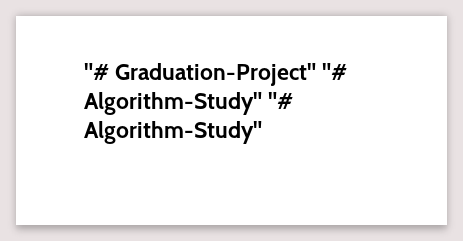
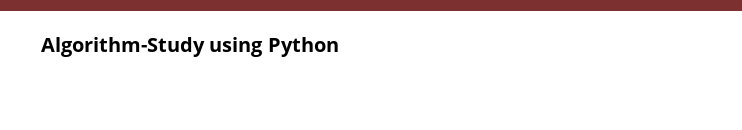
- "# Graduation-Project" "# Algorithm-Study" "# Algorithm-Study"
+ Algorithm-Study using Python

